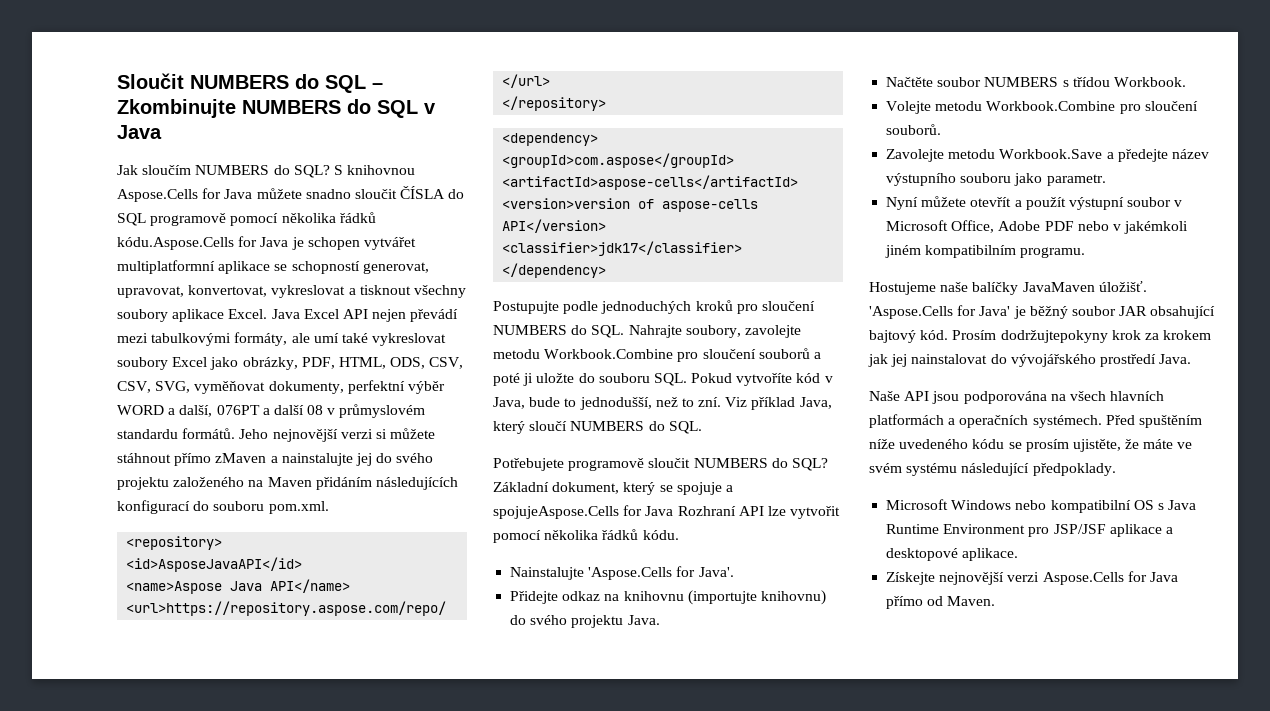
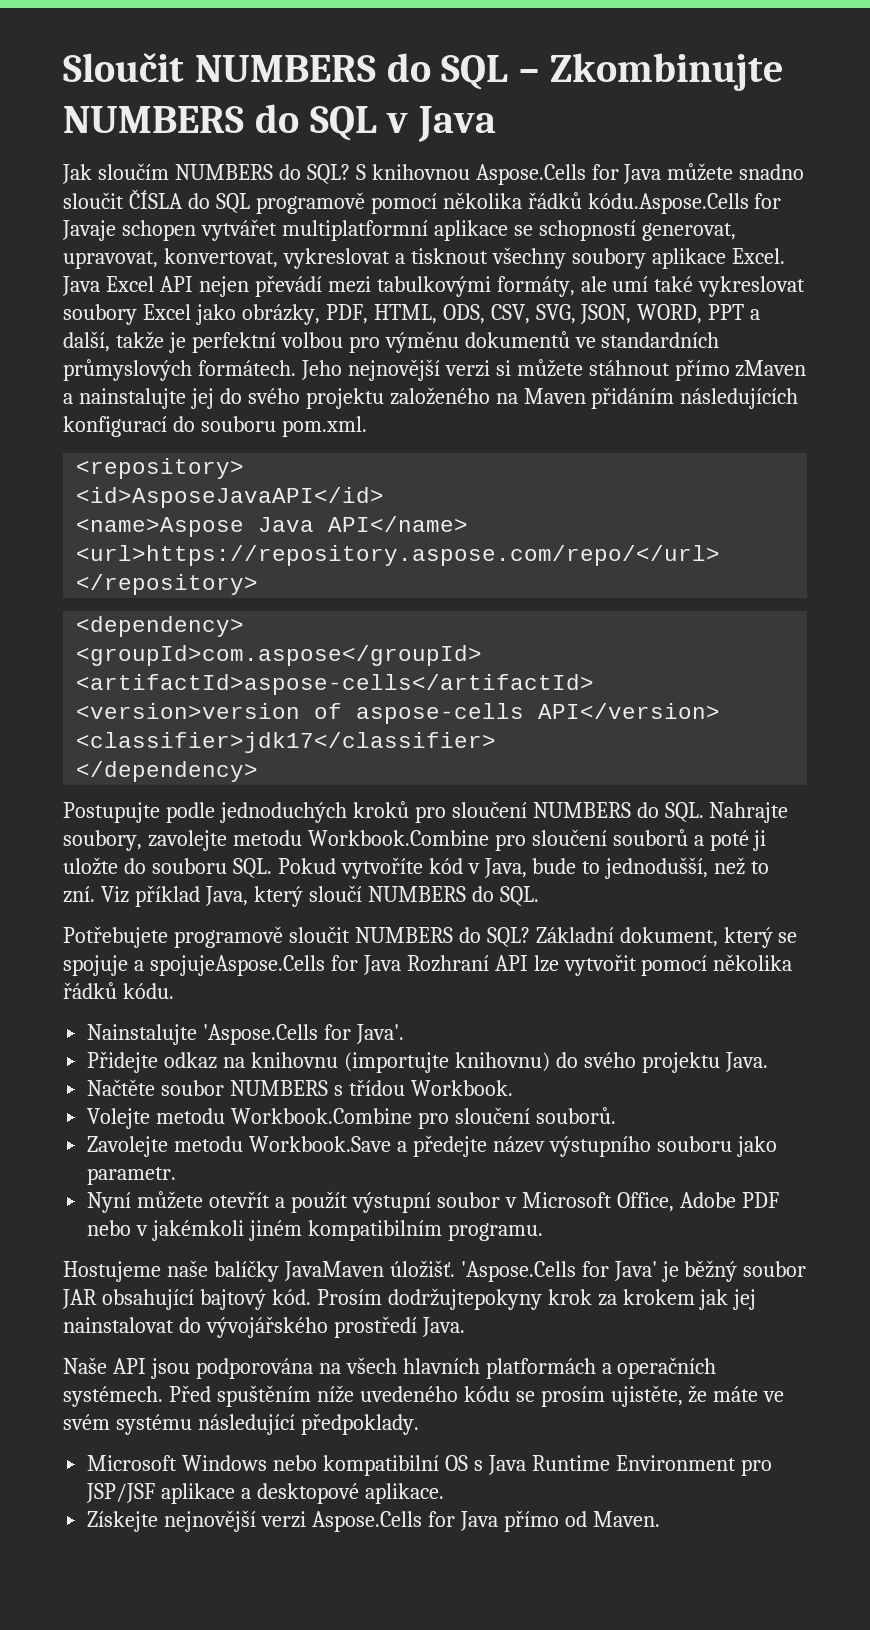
- S knihovnou Aspose.Cells for Java můžete snadno sloučit ČÍSLA do SQL programově pomocí několika řádků kódu.Aspose.Cells for Java je schopen vytvářet multiplatformní aplikace se schopností generovat, upravovat, konvertovat, vykreslovat a tisknout všechny soubory aplikace Excel.
+ S knihovnou Aspose.Cells for Java můžete snadno sloučit ČÍSLA do SQL programově pomocí několika řádků kódu.Aspose.Cells for Javaje schopen vytvářet multiplatformní aplikace se schopností generovat, upravovat, konvertovat, vykreslovat a tisknout všechny soubory aplikace Excel.
- Java Excel API nejen převádí mezi tabulkovými formáty, ale umí také vykreslovat soubory Excel jako obrázky, PDF, HTML, ODS, CSV, CSV, SVG, vyměňovat dokumenty, perfektní výběr WORD a další, 076PT a další 08 v průmyslovém standardu formátů.
+ Java Excel API nejen převádí mezi tabulkovými formáty, ale umí také vykreslovat soubory Excel jako obrázky, PDF, HTML, ODS, CSV, SVG, JSON, WORD, PPT a další, takže je perfektní volbou pro výměnu dokumentů ve standardních průmyslových formátech.

